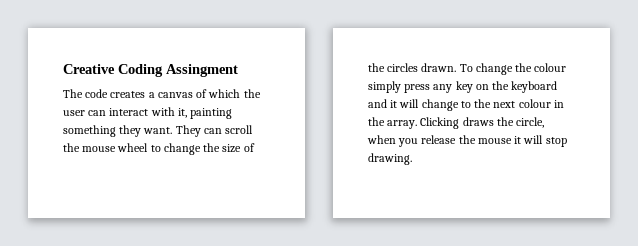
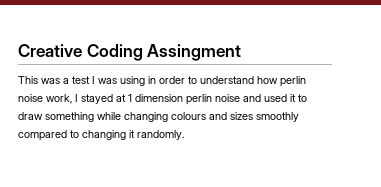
- The code creates a canvas of which the user can interact with it, painting something they want. They can scroll the mouse wheel to change the size of the circles drawn. To change the colour simply press any key on the keyboard and it will change to the next colour in the array. Clicking draws the circle, when you release the mouse it will stop drawing.
+ This was a test I was using in order to understand how perlin noise work, I stayed at 1 dimension perlin noise and used it to draw something while changing colours and sizes smoothly compared to changing it randomly.

